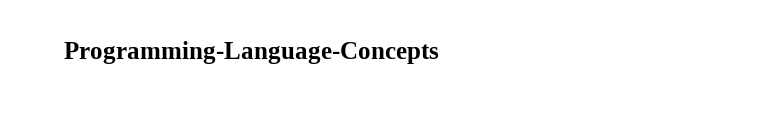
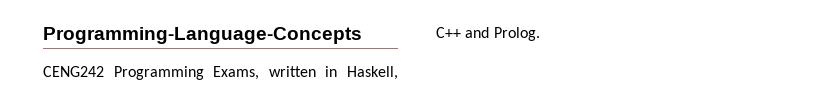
+ CENG242 Programming Exams, written in Haskell, C++ and Prolog.

